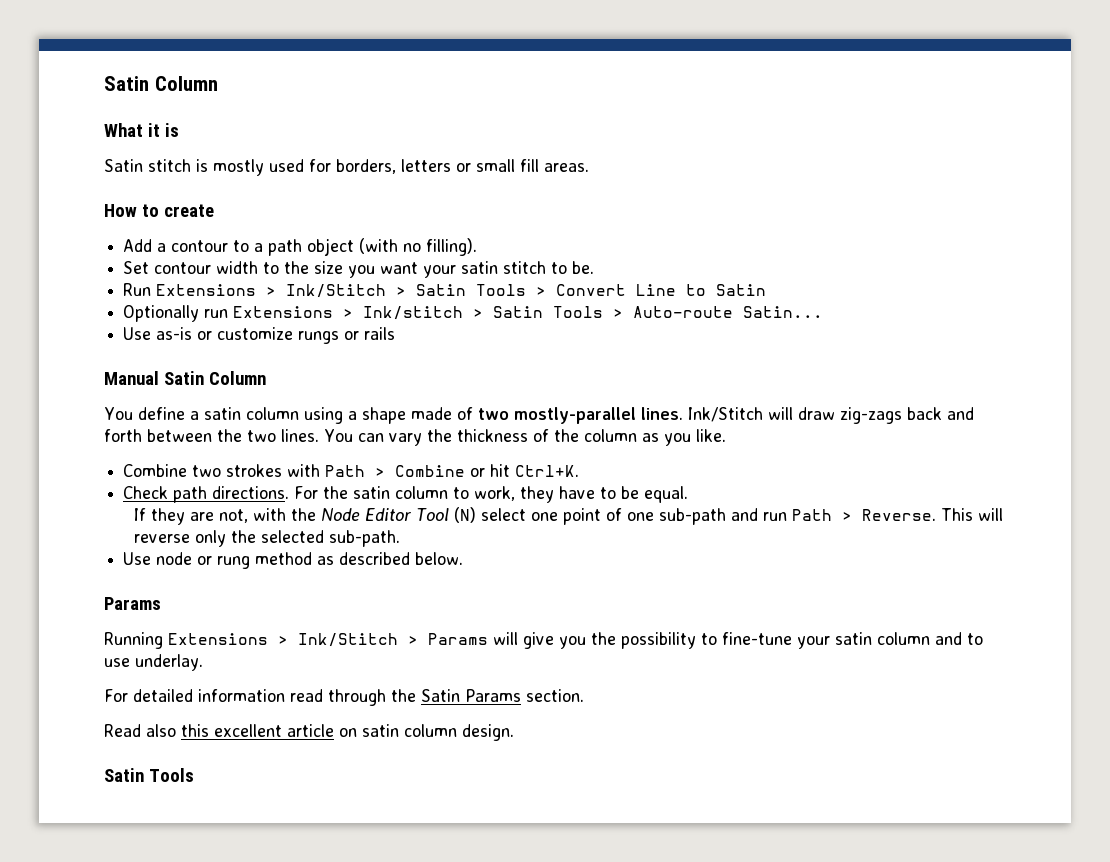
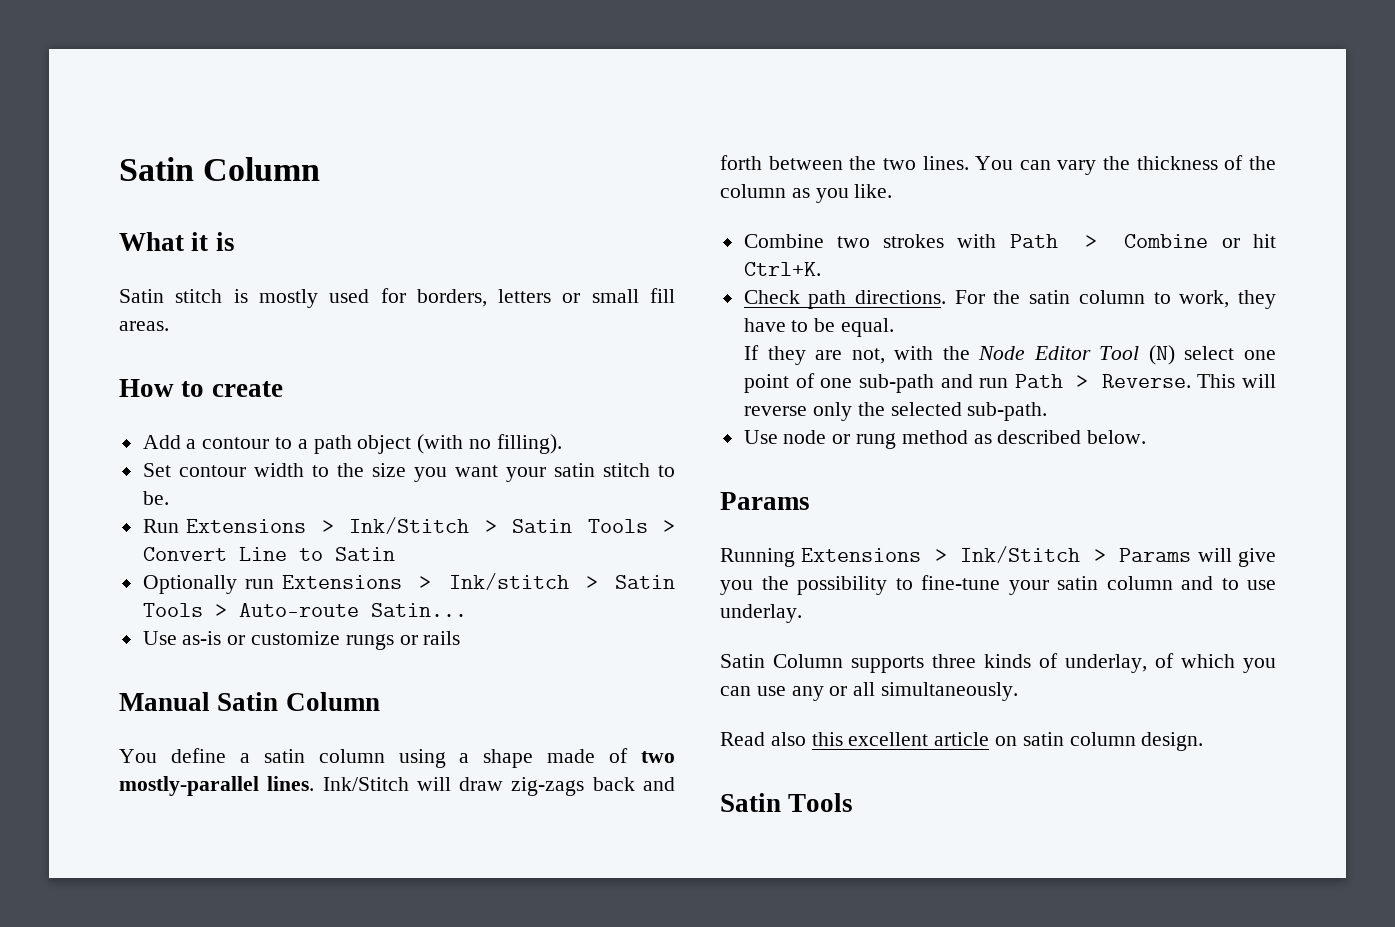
- For detailed information read through the Satin Params section.
+ Satin Column supports three kinds of underlay, of which you can use any or all simultaneously.

